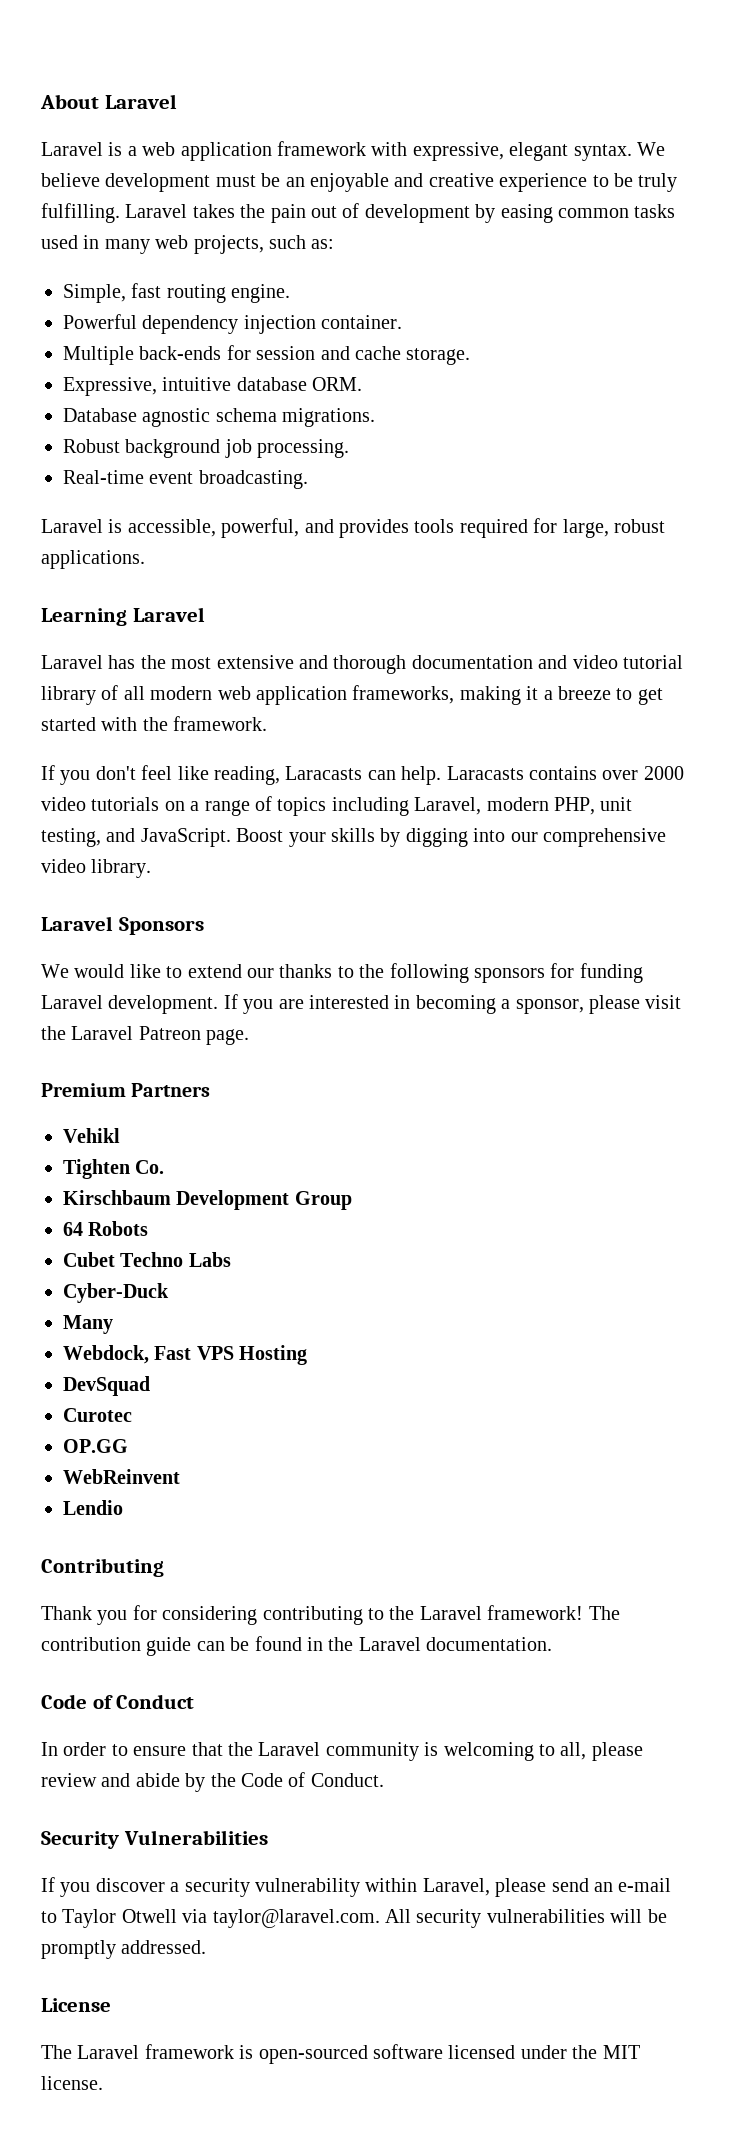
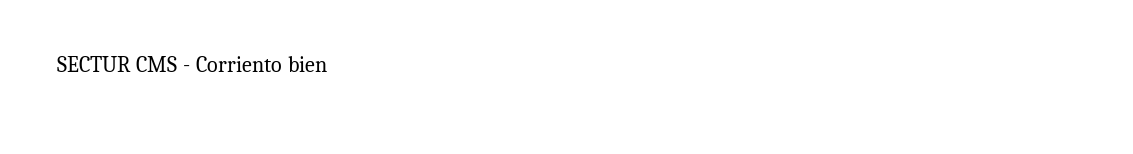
- About Laravel
- Laravel is a web application framework with expressive, elegant syntax. We believe development must be an enjoyable and creative experience to be truly fulfilling. Laravel takes the pain out of development by easing common tasks used in many web projects, such as:
- Simple, fast routing engine.
- Powerful dependency injection container.
- Multiple back-ends for session and cache storage.
- Expressive, intuitive database ORM.
- Database agnostic schema migrations.
- Robust background job processing.
- Real-time event broadcasting.
- Laravel is accessible, powerful, and provides tools required for large, robust applications.
- Learning Laravel
- Laravel has the most extensive and thorough documentation and video tutorial library of all modern web application frameworks, making it a breeze to get started with the framework.
- If you don't feel like reading, Laracasts can help. Laracasts contains over 2000 video tutorials on a range of topics including Laravel, modern PHP, unit testing, and JavaScript. Boost your skills by digging into our comprehensive video library.
- Laravel Sponsors
- We would like to extend our thanks to the following sponsors for funding Laravel development. If you are interested in becoming a sponsor, please visit the Laravel Patreon page.
- Premium Partners
- Vehikl
- Tighten Co.
- Kirschbaum Development Group
- 64 Robots
- Cubet Techno Labs
- Cyber-Duck
- Many
- Webdock, Fast VPS Hosting
- DevSquad
- Curotec
- OP.GG
- WebReinvent
- Lendio
- Contributing
- Thank you for considering contributing to the Laravel framework! The contribution guide can be found in the Laravel documentation.
- Code of Conduct
- In order to ensure that the Laravel community is welcoming to all, please review and abide by the Code of Conduct.
- Security Vulnerabilities
- If you discover a security vulnerability within Laravel, please send an e-mail to Taylor Otwell via taylor@laravel.com. All security vulnerabilities will be promptly addressed.
- License
- The Laravel framework is open-sourced software licensed under the MIT license.
+ SECTUR CMS - Corriento bien

